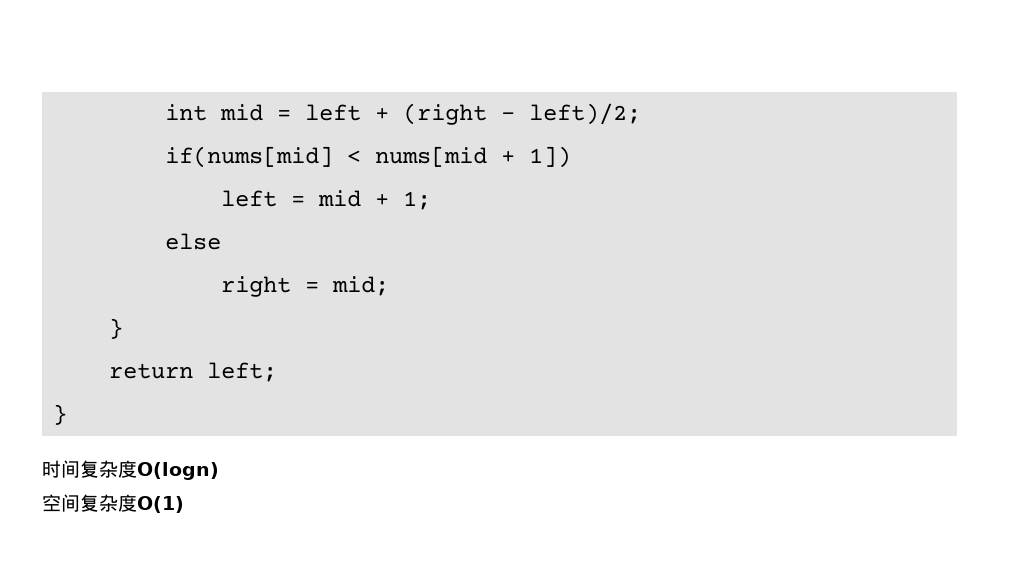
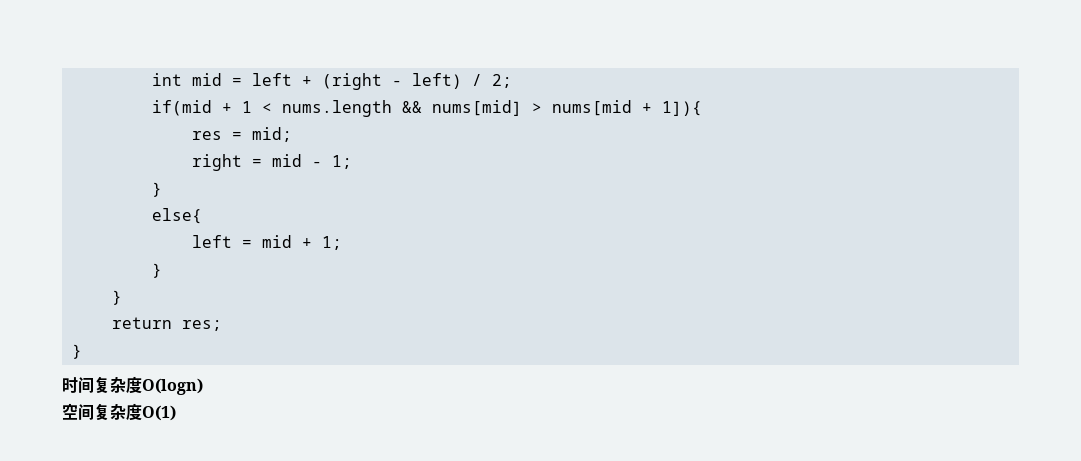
- int mid = left + (right - left)/2;
- if(nums[mid] < nums[mid + 1])
+ int mid = left + (right - left) / 2;
+ if(mid + 1 < nums.length && nums[mid] > nums[mid + 1]){
+ res = mid;
+ right = mid - 1;
+ }
+ else{
  left = mid + 1;
- else
- right = mid;
+ }
- return left;
+ return res;

